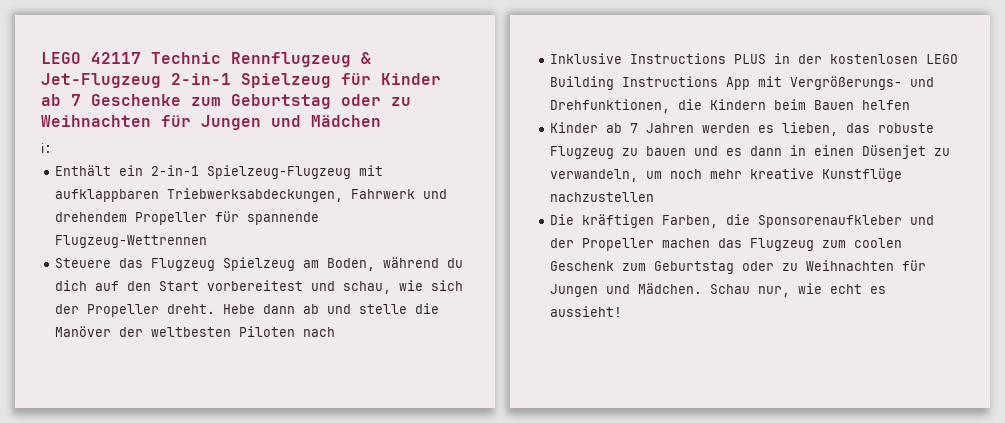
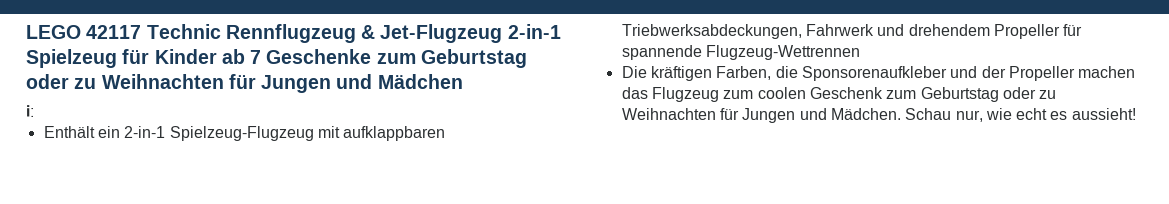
- Steuere das Flugzeug Spielzeug am Boden, während du dich auf den Start vorbereitest und schau, wie sich der Propeller dreht. Hebe dann ab und stelle die Manöver der weltbesten Piloten nach
- Inklusive Instructions PLUS in der kostenlosen LEGO Building Instructions App mit Vergrößerungs- und Drehfunktionen, die Kindern beim Bauen helfen
- Kinder ab 7 Jahren werden es lieben, das robuste Flugzeug zu bauen und es dann in einen Düsenjet zu verwandeln, um noch mehr kreative Kunstflüge nachzustellen

